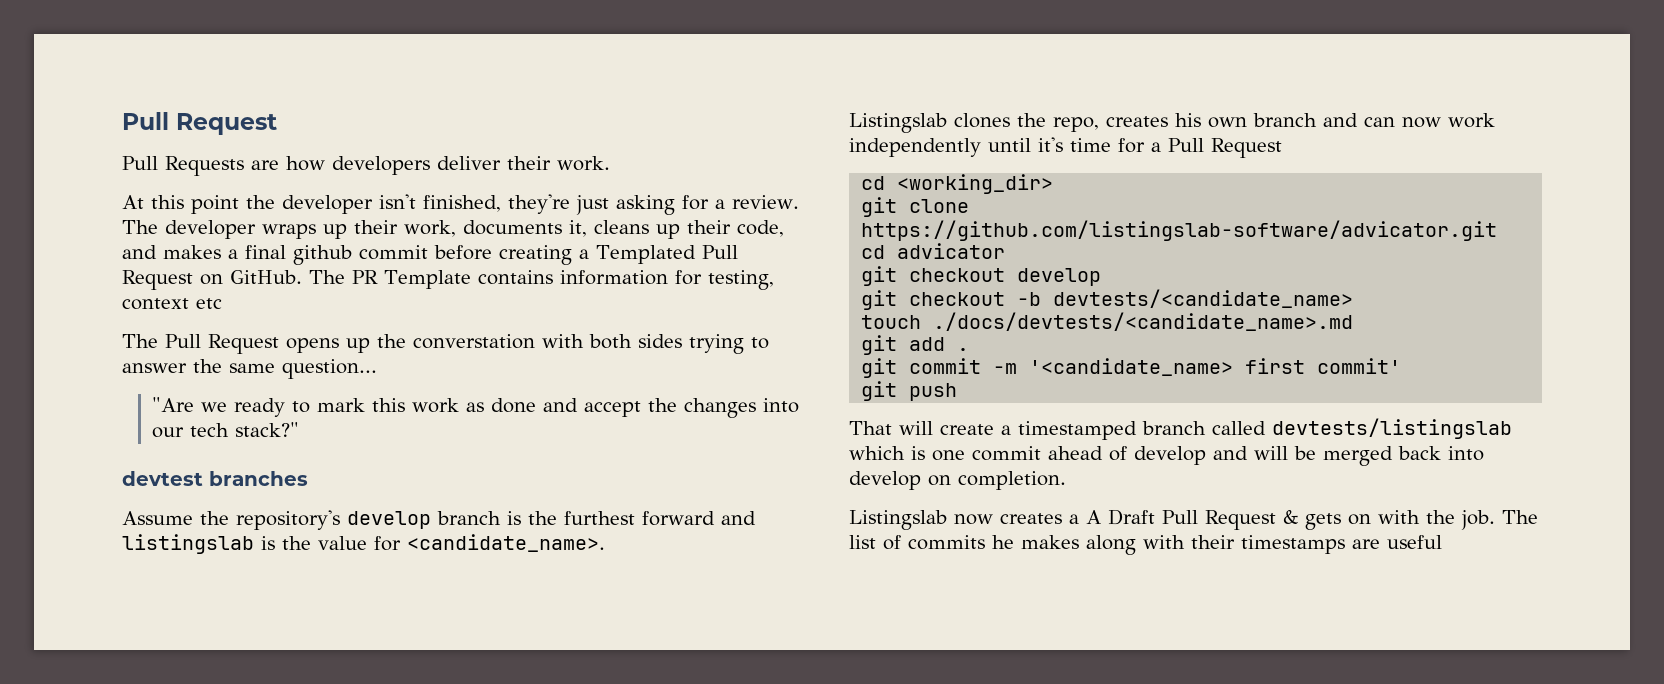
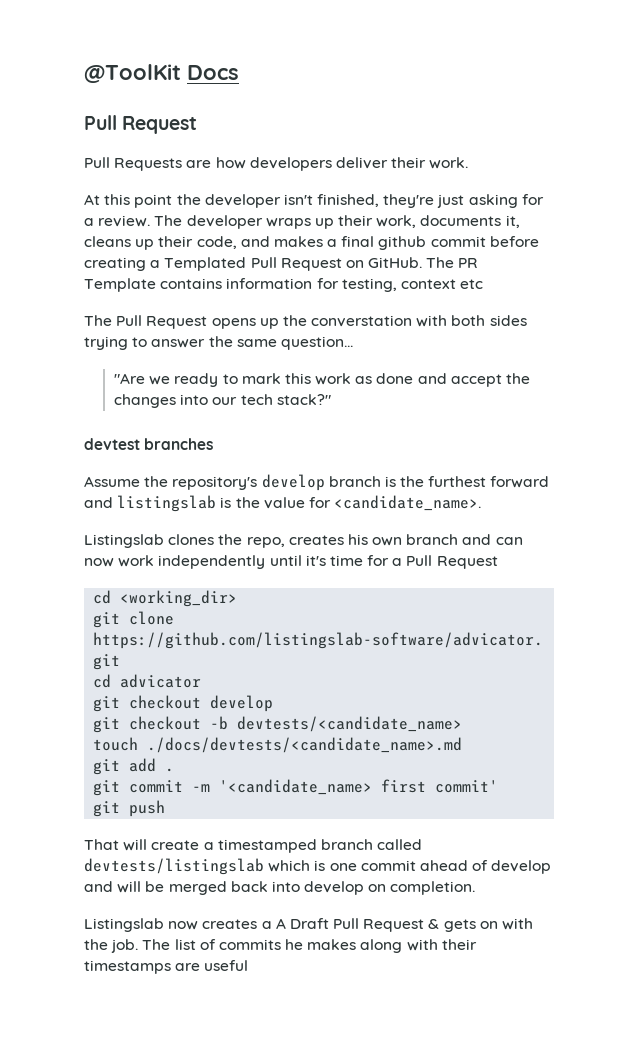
+ @ToolKit Docs

